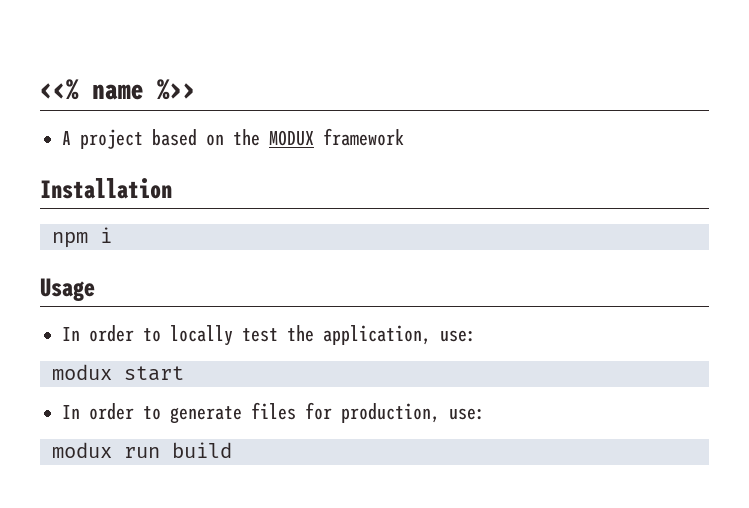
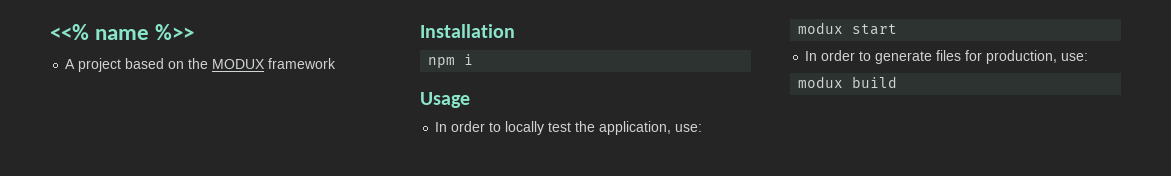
- modux run build
+ modux build

